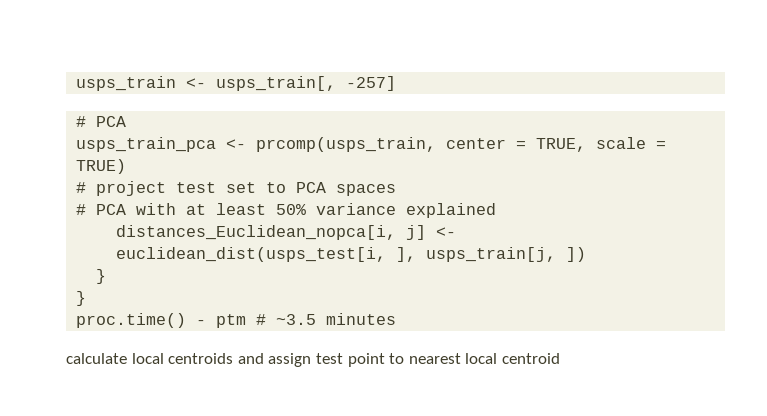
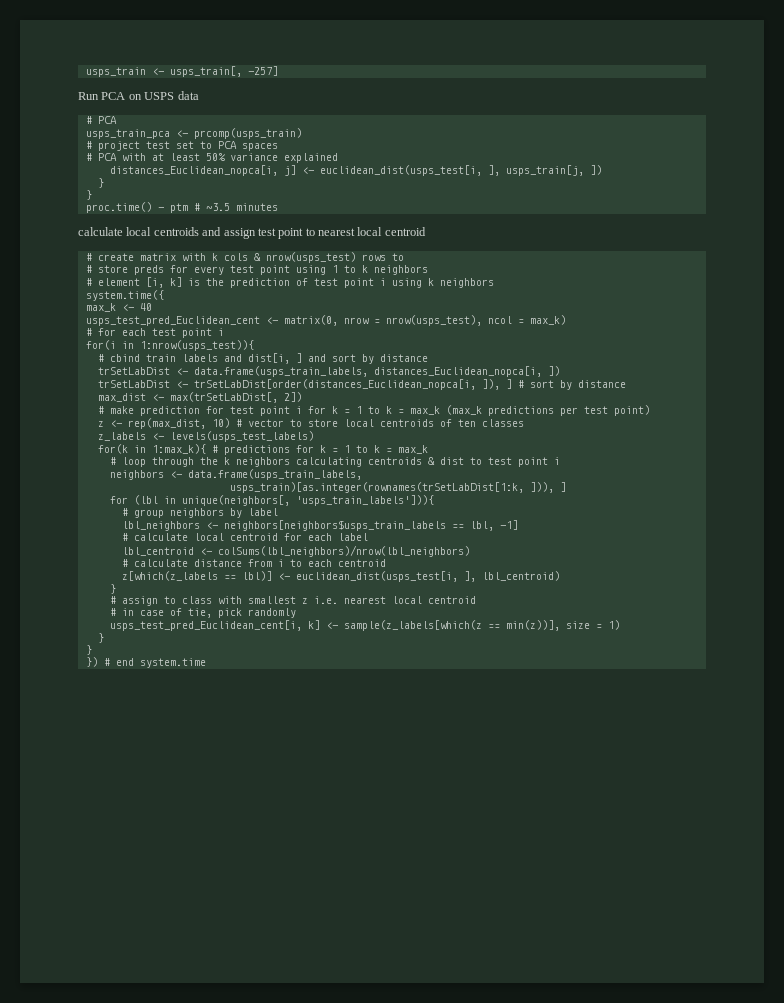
+ Run PCA on USPS data
- usps_train_pca <- prcomp(usps_train, center = TRUE, scale = TRUE)
+ usps_train_pca <- prcomp(usps_train)
+ # create matrix with k cols & nrow(usps_test) rows to
+ # store preds for every test point using 1 to k neighbors
+ # element [i, k] is the prediction of test point i using k neighbors
+ system.time({
+ max_k <- 40
+ usps_test_pred_Euclidean_cent <- matrix(0, nrow = nrow(usps_test), ncol = max_k)
+ # for each test point i
+ for(i in 1:nrow(usps_test)){
+ # cbind train labels and dist[i, ] and sort by distance
+ trSetLabDist <- data.frame(usps_train_labels, distances_Euclidean_nopca[i, ])
+ trSetLabDist <- trSetLabDist[order(distances_Euclidean_nopca[i, ]), ] # sort by distance
+ max_dist <- max(trSetLabDist[, 2])
+ # make prediction for test point i for k = 1 to k = max_k (max_k predictions per test point)
+ z <- rep(max_dist, 10) # vector to store local centroids of ten classes
+ z_labels <- levels(usps_test_labels)
+ for(k in 1:max_k){ # predictions for k = 1 to k = max_k
+ # loop through the k neighbors calculating centroids & dist to test point i
+ neighbors <- data.frame(usps_train_labels,
+ usps_train)[as.integer(rownames(trSetLabDist[1:k, ])), ]
+ for (lbl in unique(neighbors[, 'usps_train_labels'])){
+ # group neighbors by label
+ lbl_neighbors <- neighbors[neighbors$usps_train_labels == lbl, -1]
+ # calculate local centroid for each label
+ lbl_centroid <- colSums(lbl_neighbors)/nrow(lbl_neighbors)
+ # calculate distance from i to each centroid
+ z[which(z_labels == lbl)] <- euclidean_dist(usps_test[i, ], lbl_centroid)
+ }
+ # assign to class with smallest z i.e. nearest local centroid
+ # in case of tie, pick randomly
+ usps_test_pred_Euclidean_cent[i, k] <- sample(z_labels[which(z == min(z))], size = 1)
+ }
+ }
+ }) # end system.time

